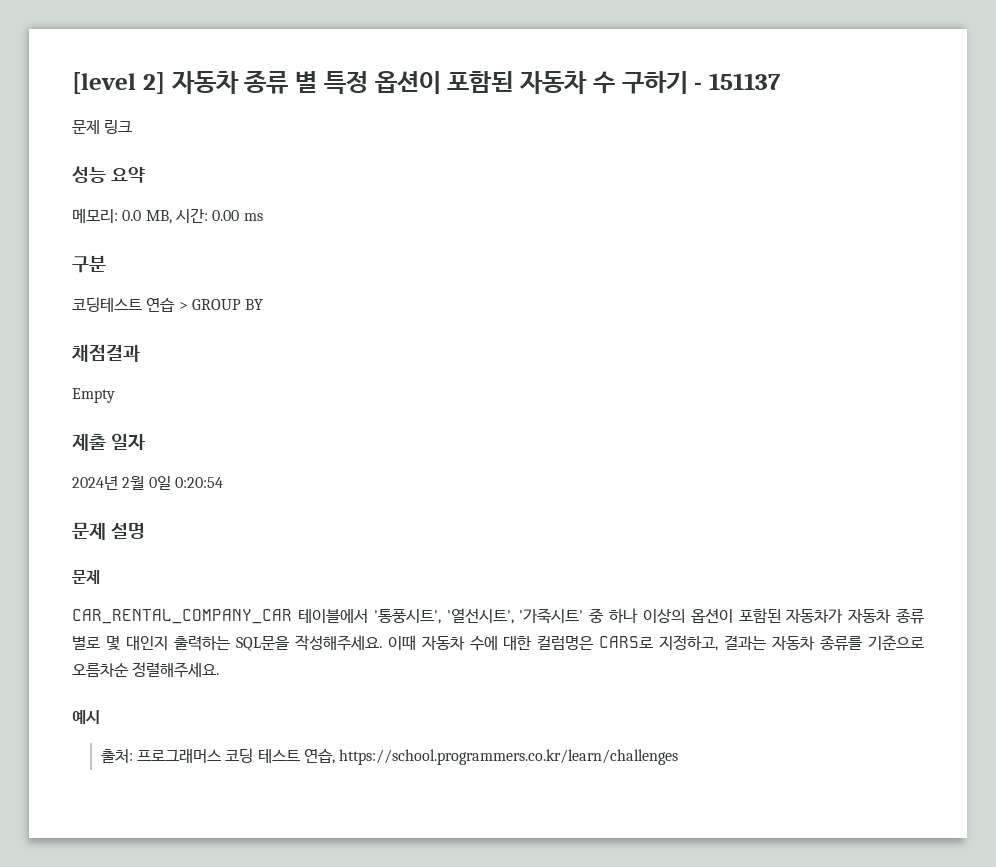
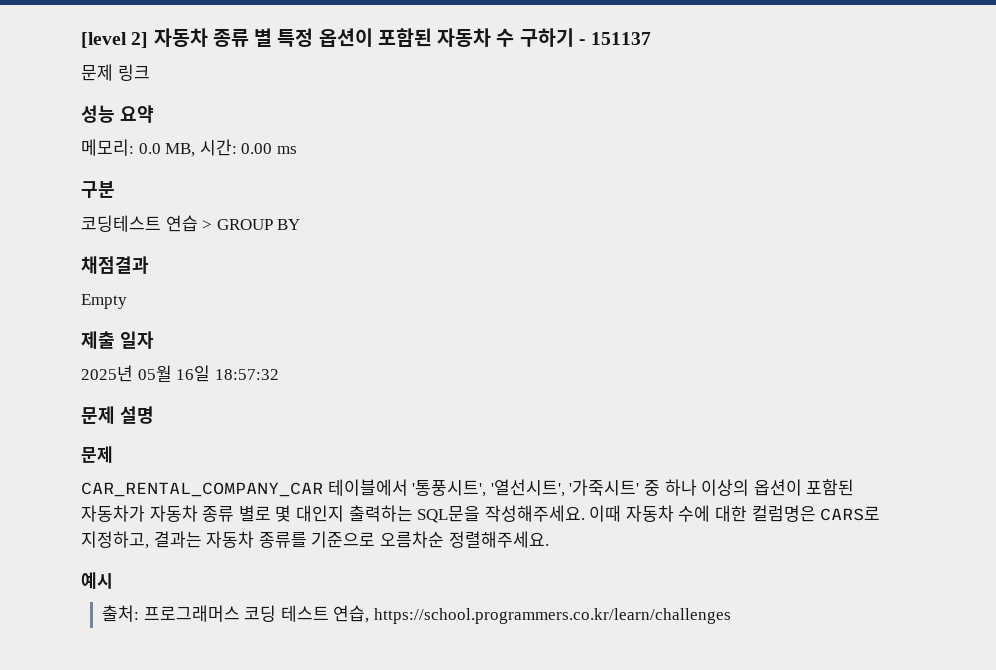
- 2024년 2월 0일 0:20:54
+ 2025년 05월 16일 18:57:32

